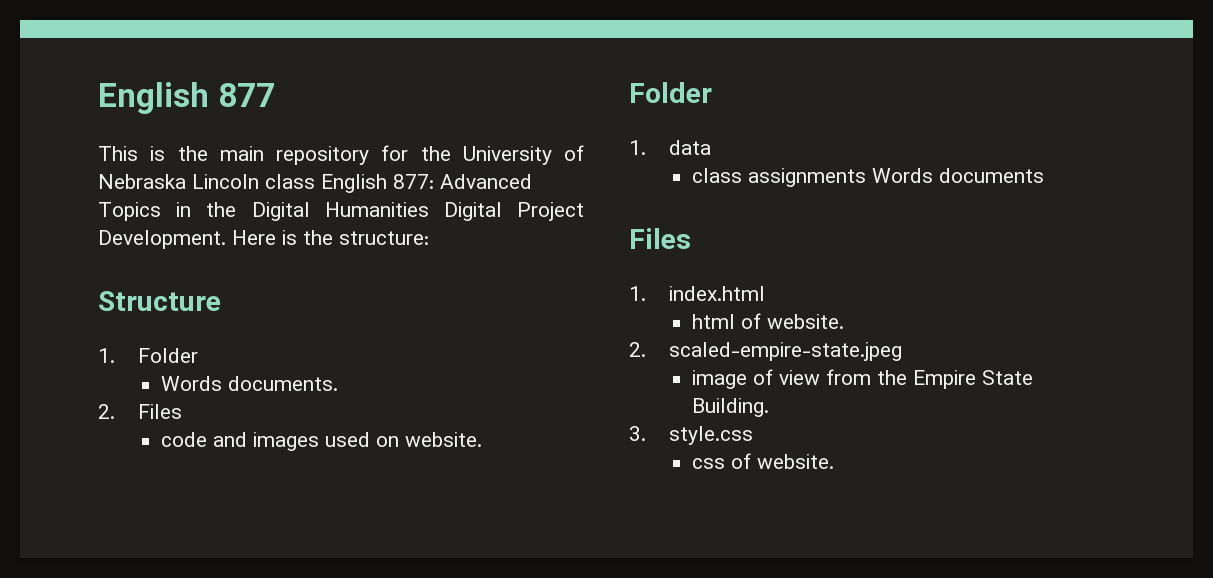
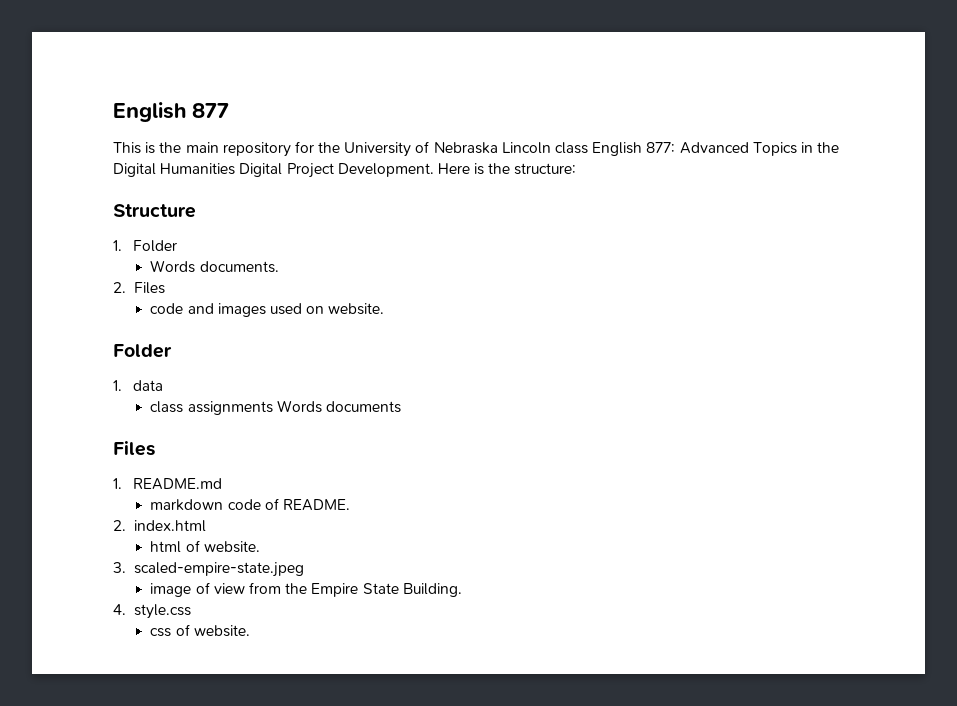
- 1. index.html
+ 1. README.md
+ markdown code of README.
+ 2. index.html
- 2. scaled-empire-state.jpeg
+ 3. scaled-empire-state.jpeg
- 3. style.css
+ 4. style.css

